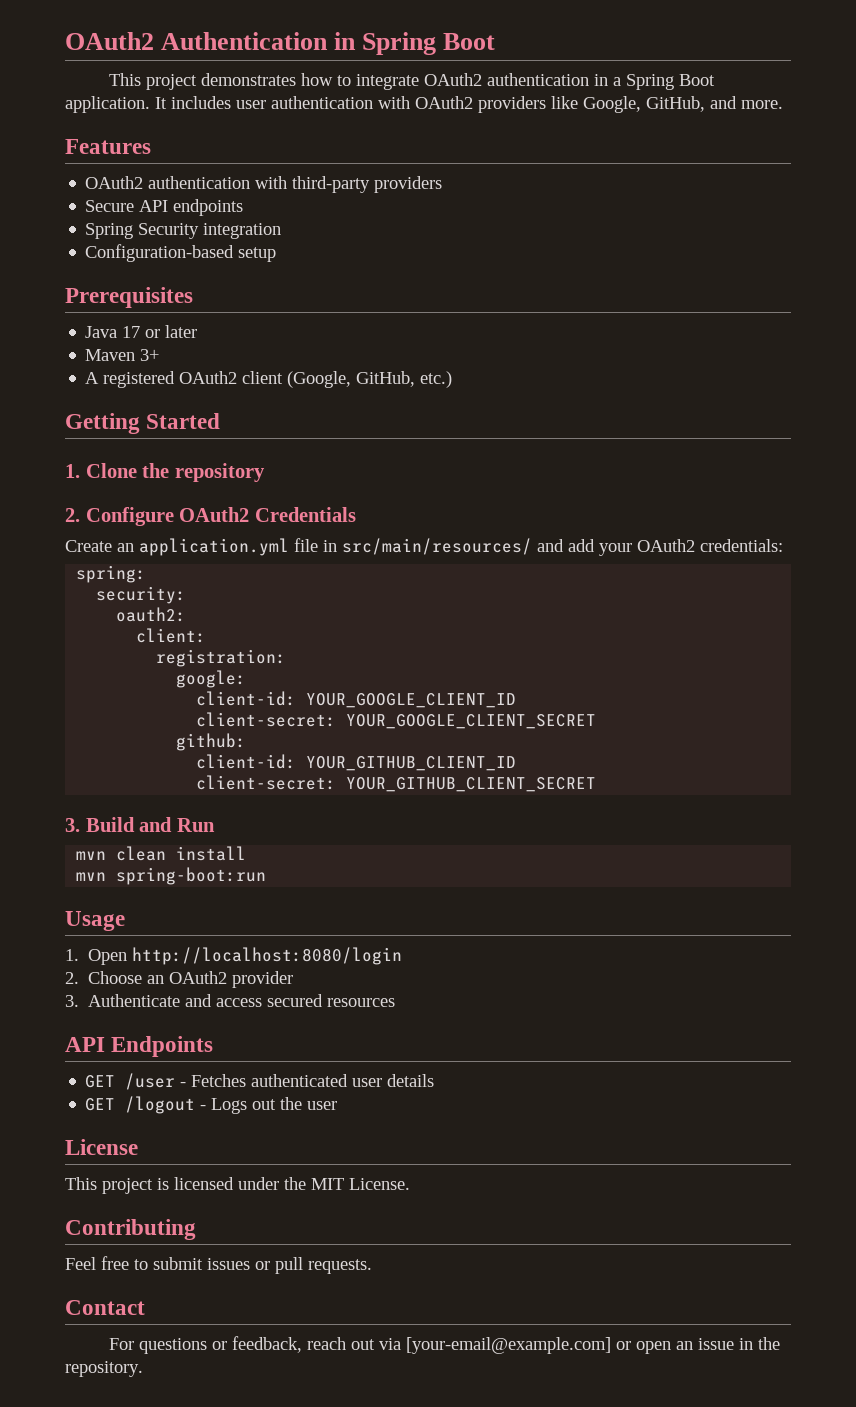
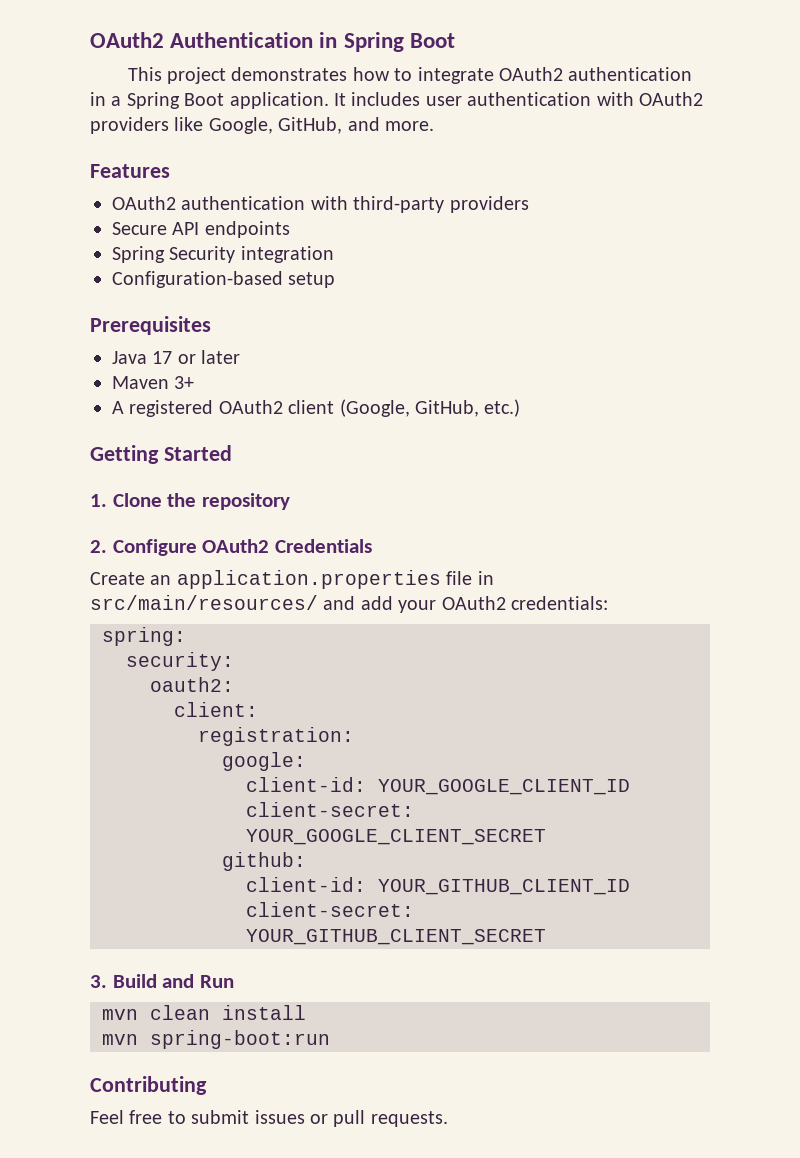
- Create an application.yml file in src/main/resources/ and add your OAuth2 credentials:
+ Create an application.properties file in src/main/resources/ and add your OAuth2 credentials:
- Usage
- 1. Open http://localhost:8080/login
- 2. Choose an OAuth2 provider
- 3. Authenticate and access secured resources
- API Endpoints
- GET /user - Fetches authenticated user details
- GET /logout - Logs out the user
- License
- This project is licensed under the MIT License.
- Contact
- For questions or feedback, reach out via [your-email@example.com] or open an issue in the repository.

